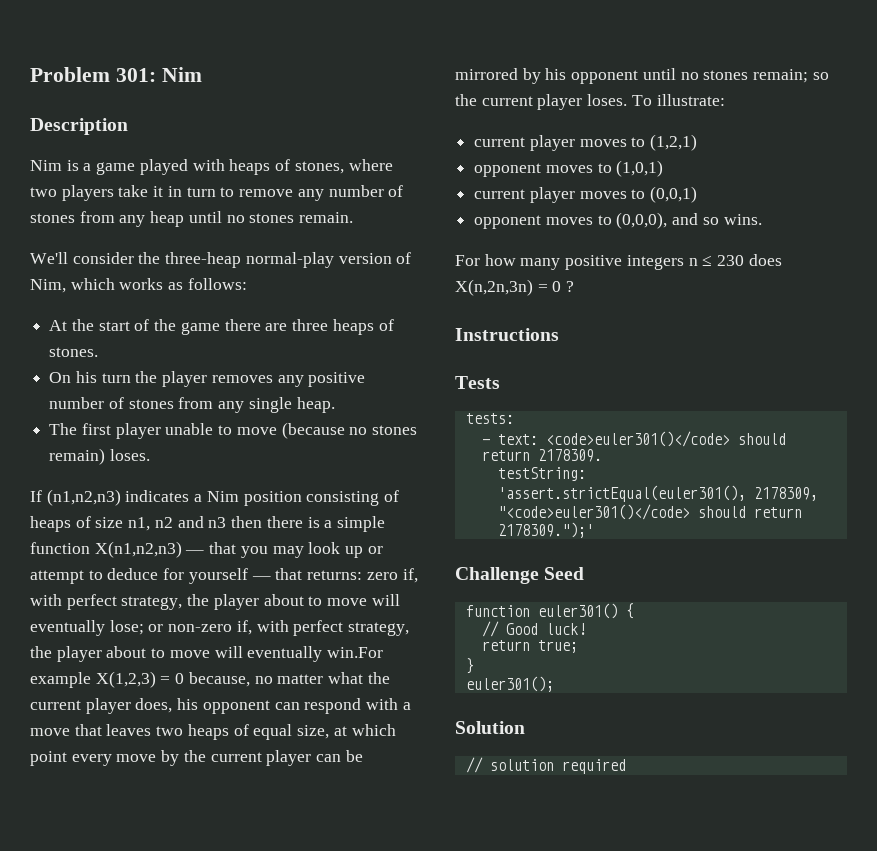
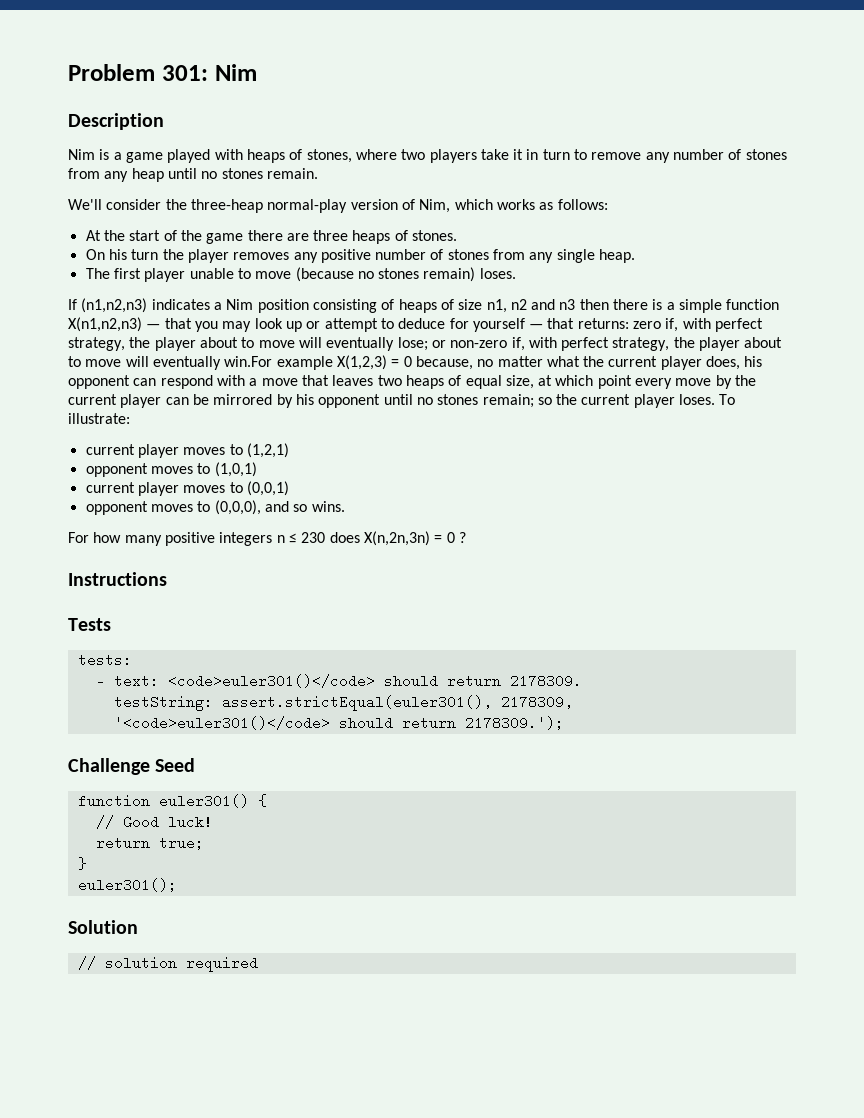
- testString: 'assert.strictEqual(euler301(), 2178309, "<code>euler301()</code> should return 2178309.");'
+ testString: assert.strictEqual(euler301(), 2178309, '<code>euler301()</code> should return 2178309.');

